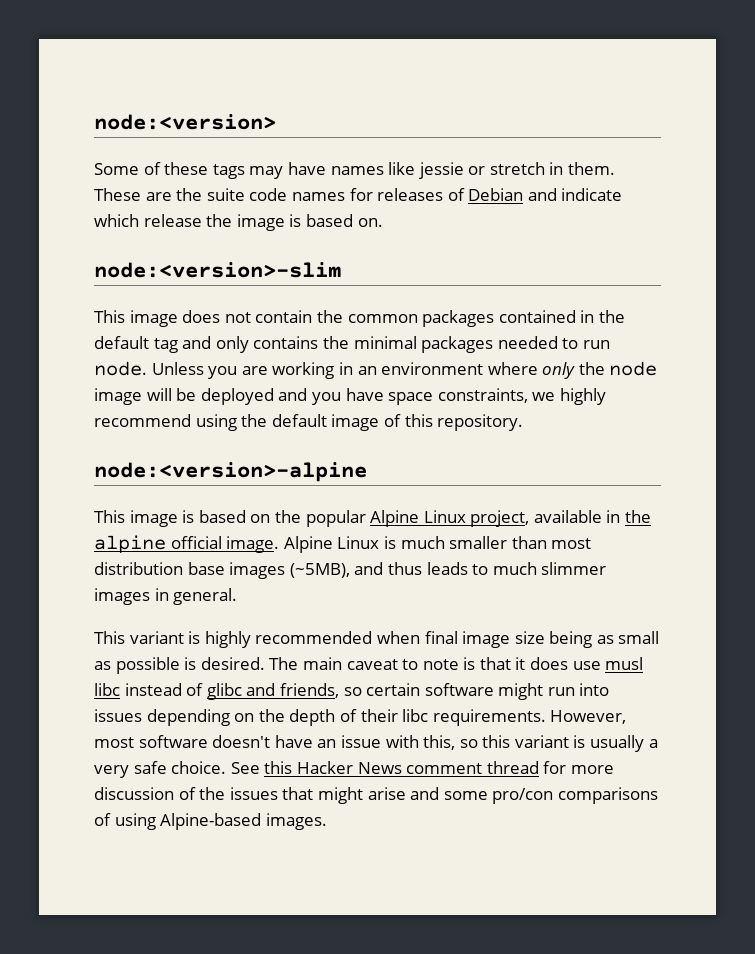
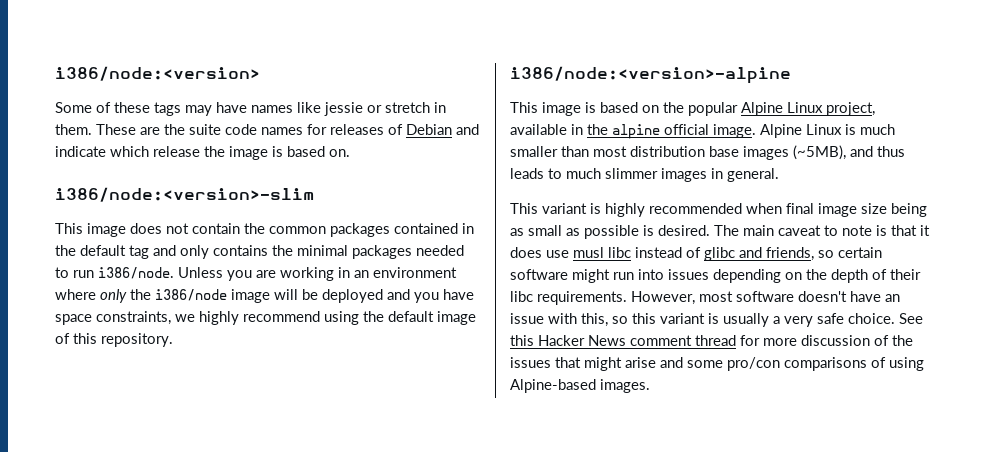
- node:<version>
+ i386/node:<version>
- node:<version>-slim
+ i386/node:<version>-slim
- This image does not contain the common packages contained in the default tag and only contains the minimal packages needed to run node.
+ This image does not contain the common packages contained in the default tag and only contains the minimal packages needed to run i386/node.
- Unless you are working in an environment where only the node image will be deployed and you have space constraints, we highly recommend using the default image of this repository.
+ Unless you are working in an environment where only the i386/node image will be deployed and you have space constraints, we highly recommend using the default image of this repository.
- node:<version>-alpine
+ i386/node:<version>-alpine

